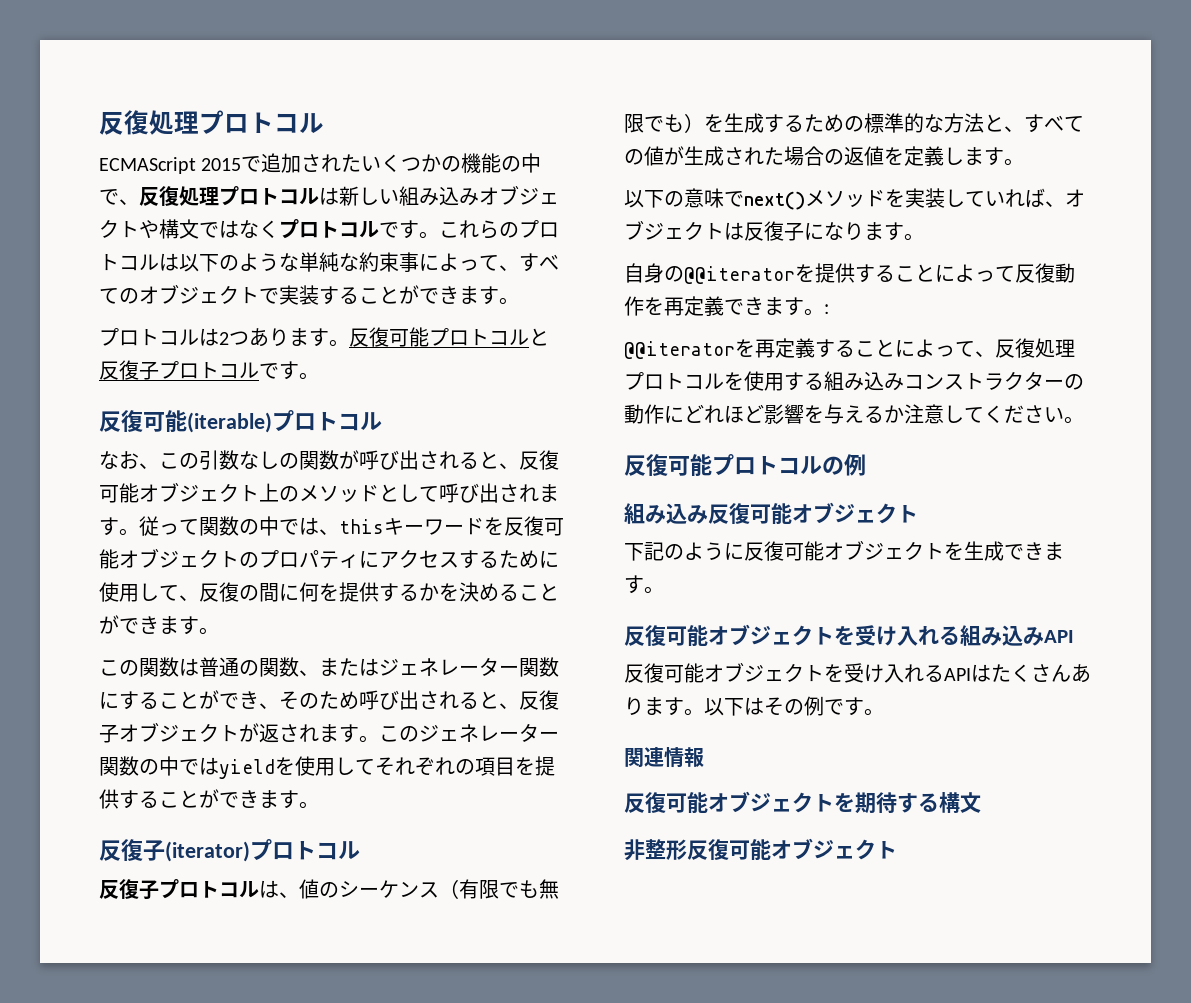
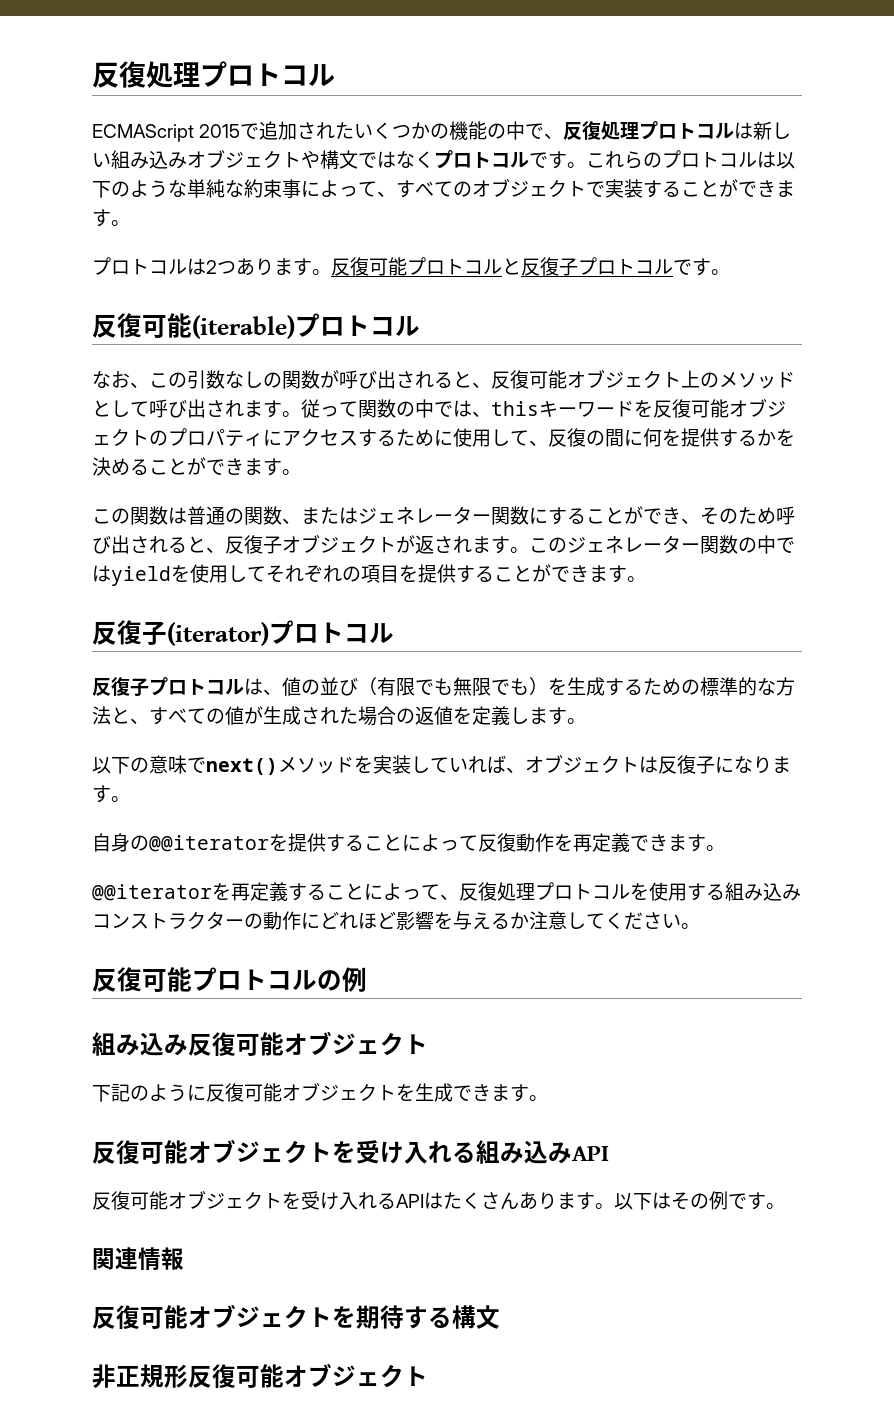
- 反復子プロトコルは、値のシーケンス（有限でも無限でも）を生成するための標準的な方法と、すべての値が生成された場合の返値を定義します。
+ 反復子プロトコルは、値の並び（有限でも無限でも）を生成するための標準的な方法と、すべての値が生成された場合の返値を定義します。
- 自身の@@iteratorを提供することによって反復動作を再定義できます。:
+ 自身の@@iteratorを提供することによって反復動作を再定義できます。
- 非整形反復可能オブジェクト
+ 非正規形反復可能オブジェクト

